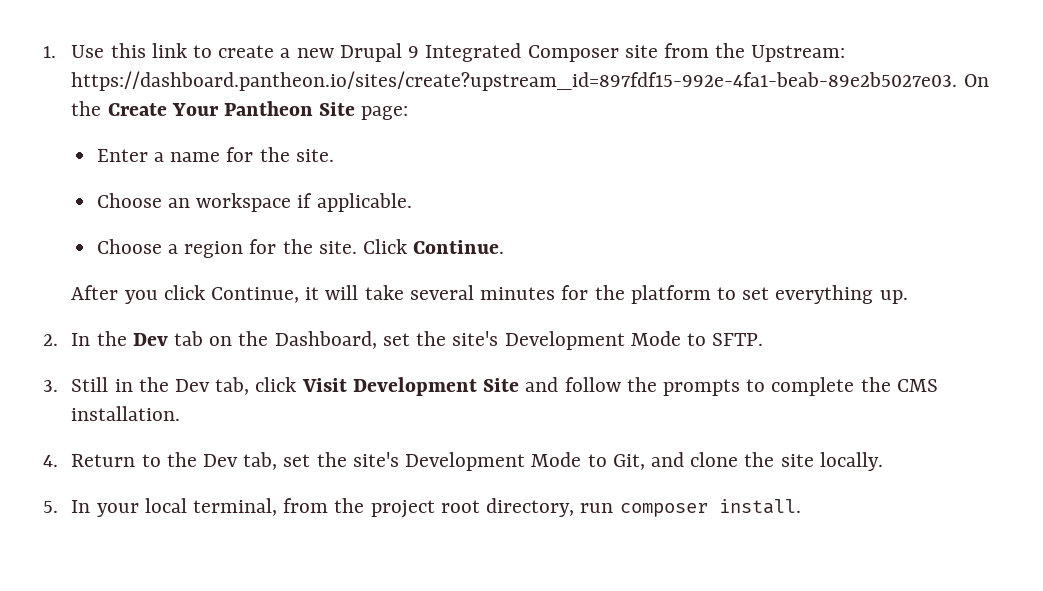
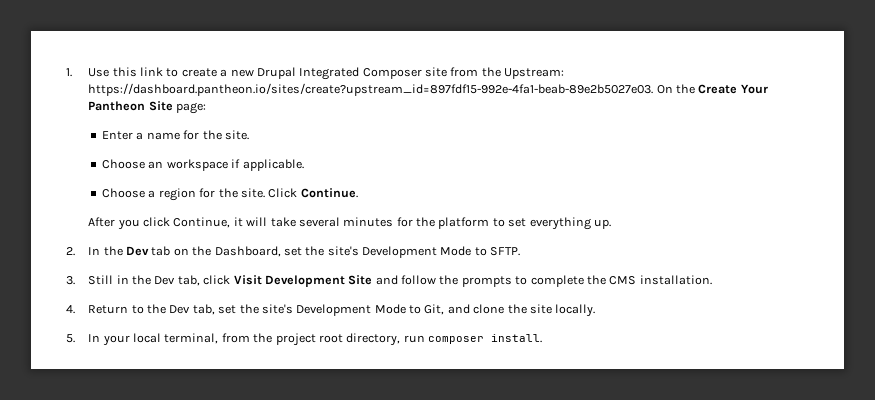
- 1. Use this link to create a new Drupal 9 Integrated Composer site from the Upstream: https://dashboard.pantheon.io/sites/create?upstream_id=897fdf15-992e-4fa1-beab-89e2b5027e03. On the Create Your Pantheon Site page:
+ 1. Use this link to create a new Drupal Integrated Composer site from the Upstream: https://dashboard.pantheon.io/sites/create?upstream_id=897fdf15-992e-4fa1-beab-89e2b5027e03. On the Create Your Pantheon Site page:

